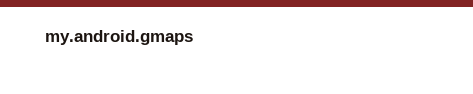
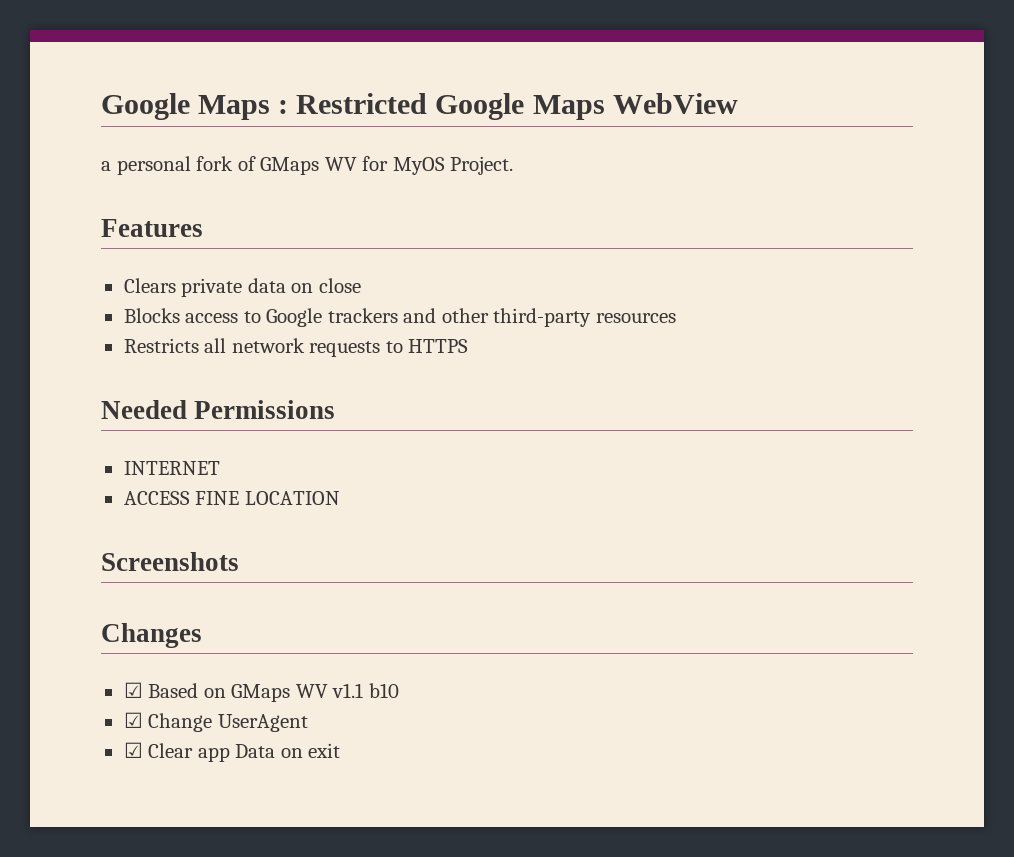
- my.android.gmaps
+ Google Maps : Restricted Google Maps WebView
+ a personal fork of GMaps WV for MyOS Project.
+ Features
+ Clears private data on close
+ Blocks access to Google trackers and other third-party resources
+ Restricts all network requests to HTTPS
+ Needed Permissions
+ INTERNET
+ ACCESS FINE LOCATION
+ Screenshots
+ Changes
+ ☑ Based on GMaps WV v1.1 b10
+ ☑ Change UserAgent
+ ☑ Clear app Data on exit

